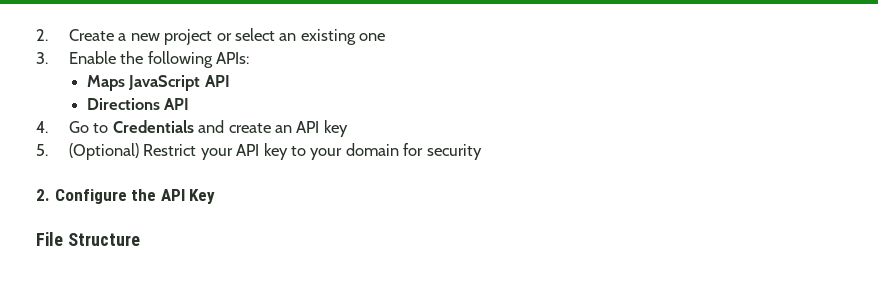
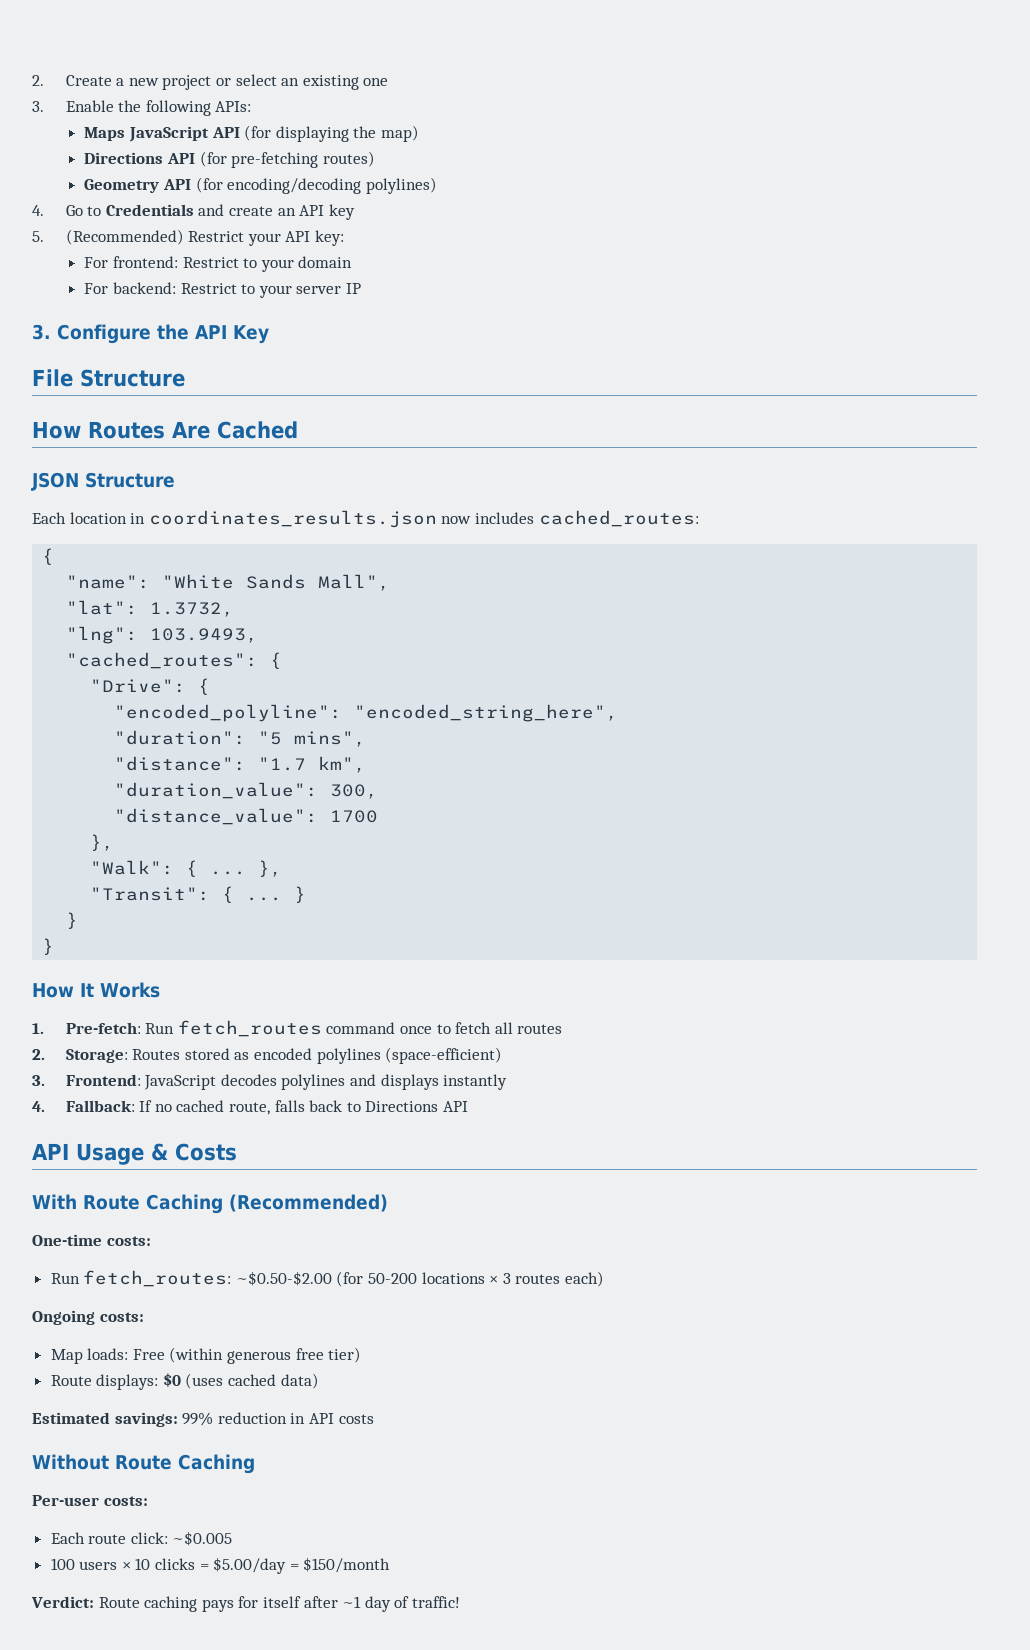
- Maps JavaScript API
- Directions API
+ Maps JavaScript API (for displaying the map)
+ Directions API (for pre-fetching routes)
+ Geometry API (for encoding/decoding polylines)
- 5. (Optional) Restrict your API key to your domain for security
- 2. Configure the API Key
+ 5. (Recommended) Restrict your API key:
+ For frontend: Restrict to your domain
+ For backend: Restrict to your server IP
+ 3. Configure the API Key
+ How Routes Are Cached
+ JSON Structure
+ Each location in coordinates_results.json now includes cached_routes:
+ {
+ "name": "White Sands Mall",
+ "lat": 1.3732,
+ "lng": 103.9493,
+ "cached_routes": {
+ "Drive": {
+ "encoded_polyline": "encoded_string_here",
+ "duration": "5 mins",
+ "distance": "1.7 km",
+ "duration_value": 300,
+ "distance_value": 1700
+ },
+ "Walk": { ... },
+ "Transit": { ... }
+ }
+ }
+ How It Works
+ 1. Pre-fetch: Run fetch_routes command once to fetch all routes
+ 2. Storage: Routes stored as encoded polylines (space-efficient)
+ 3. Frontend: JavaScript decodes polylines and displays instantly
+ 4. Fallback: If no cached route, falls back to Directions API
+ API Usage & Costs
+ With Route Caching (Recommended)
+ One-time costs:
+ Run fetch_routes: ~$0.50-$2.00 (for 50-200 locations × 3 routes each)
+ Ongoing costs:
+ Map loads: Free (within generous free tier)
+ Route displays: $0 (uses cached data)
+ Estimated savings: 99% reduction in API costs
+ Without Route Caching
+ Per-user costs:
+ Each route click: ~$0.005
+ 100 users × 10 clicks = $5.00/day = $150/month
+ Verdict: Route caching pays for itself after ~1 day of traffic!

